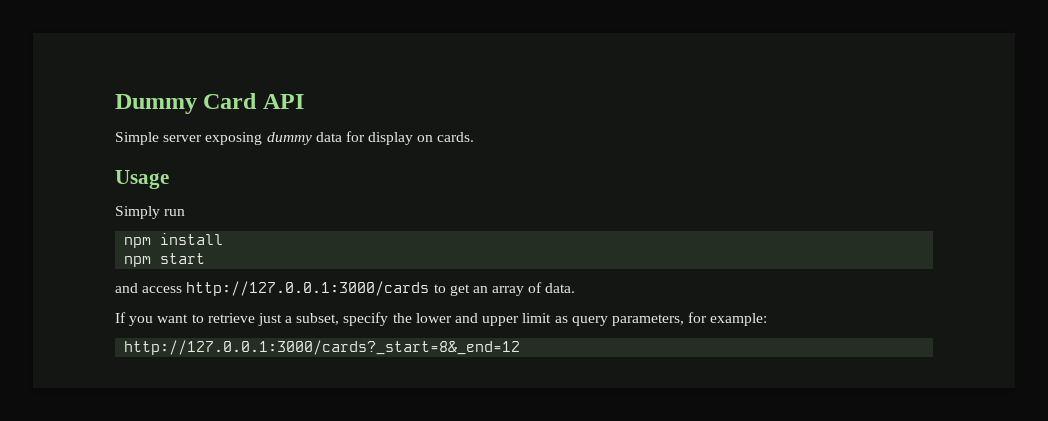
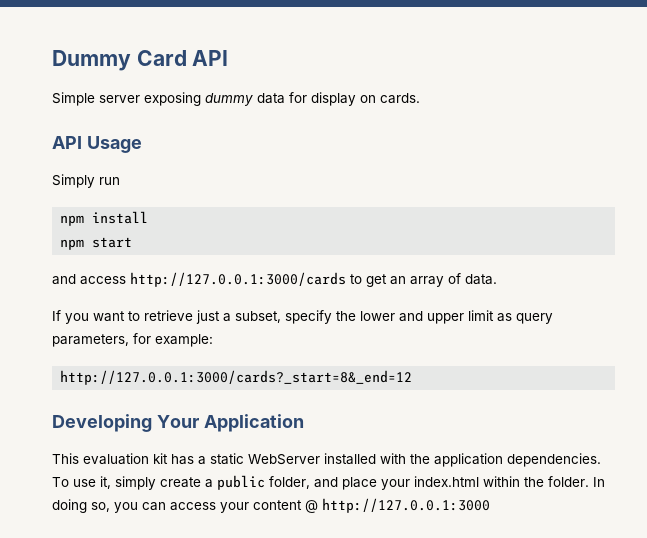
- Usage
+ API Usage
+ Developing Your Application
+ This evaluation kit has a static WebServer installed with the application dependencies. To use it, simply create a public folder, and place your index.html within the folder. In doing so, you can access your content @ http://127.0.0.1:3000

